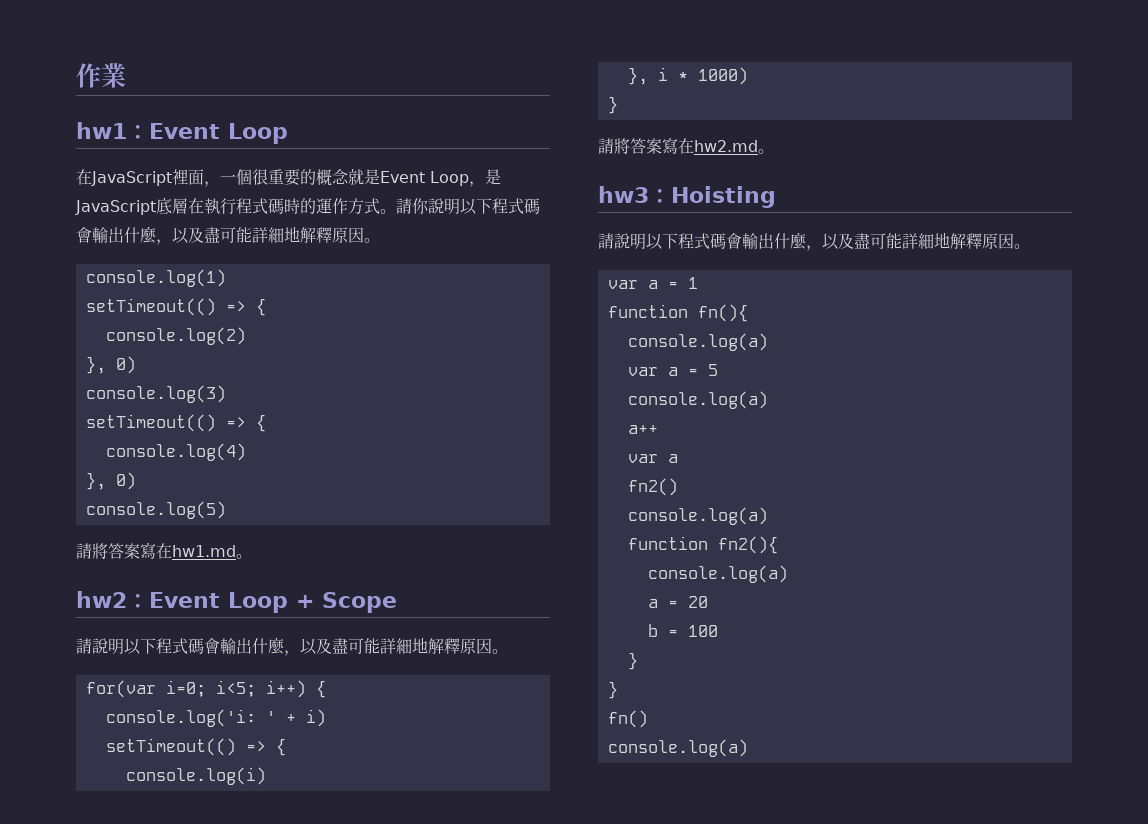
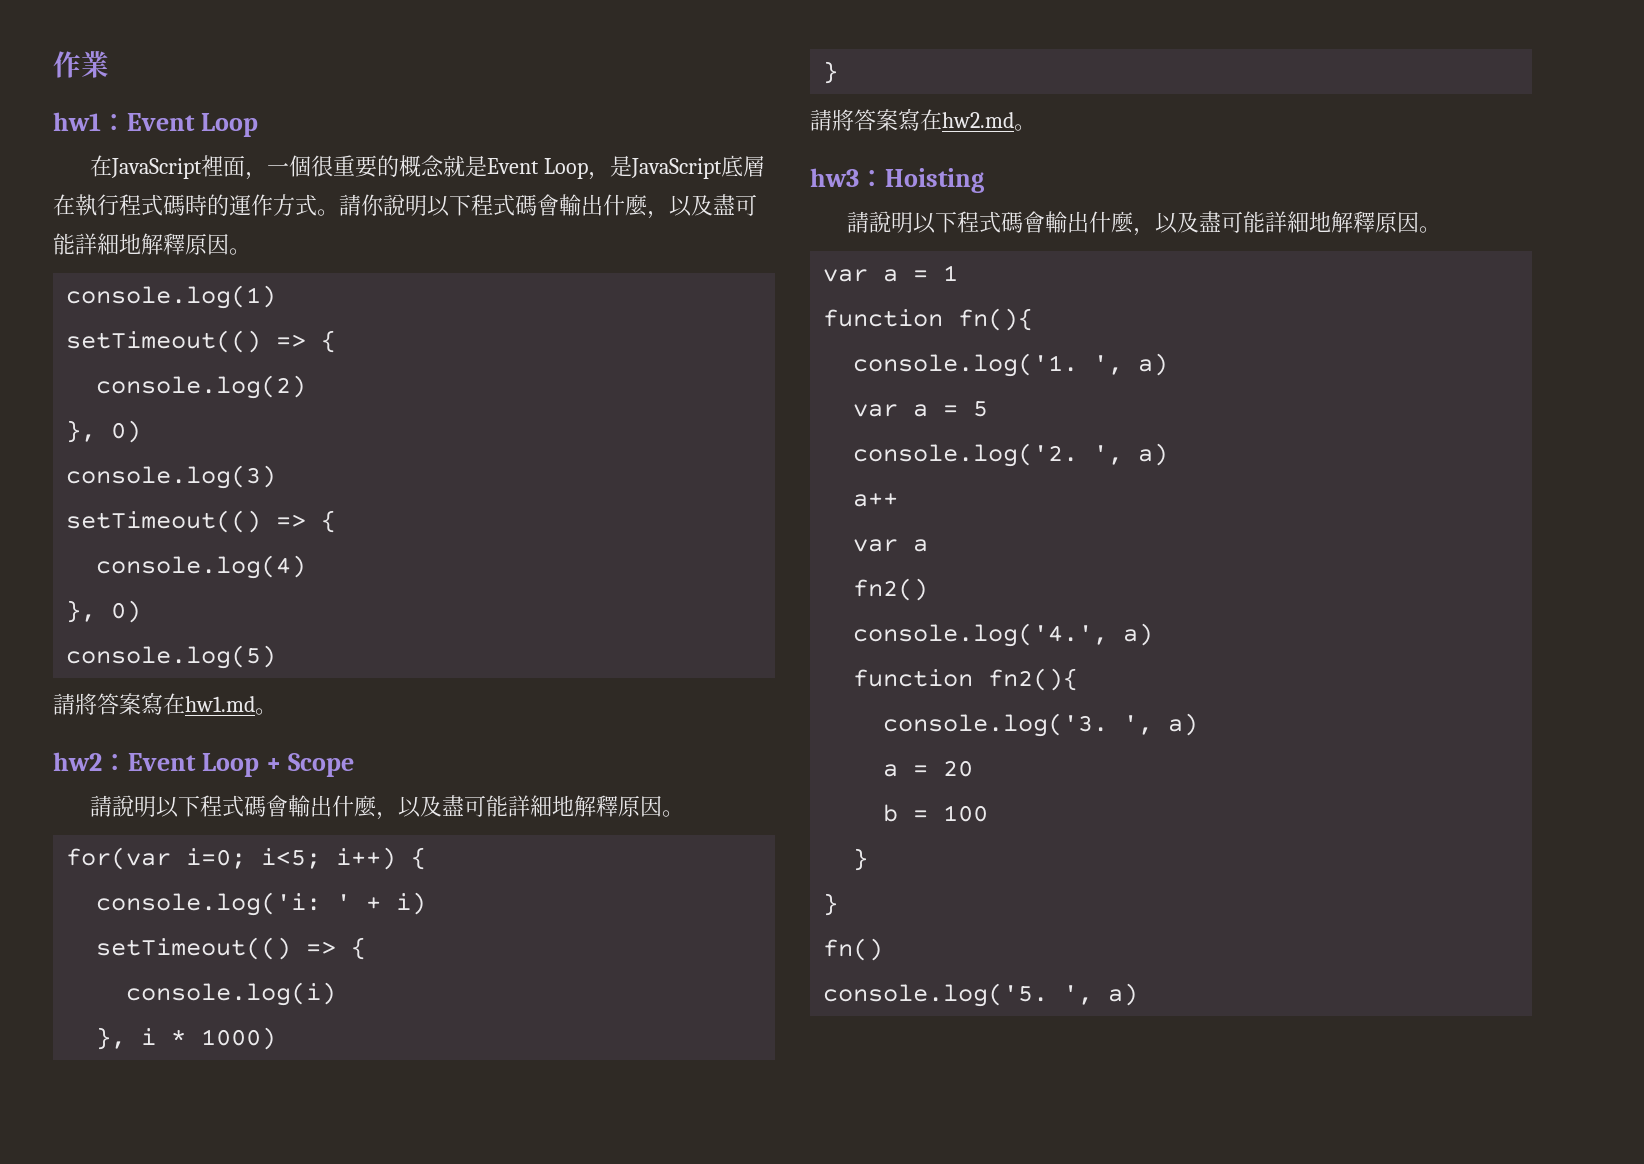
  function fn(){
- console.log(a)
+ console.log('1. ', a)
  var a = 5
- console.log(a)
+ console.log('2. ', a)
  fn2()
- console.log(a)
+ console.log('4.', a)
  function fn2(){
- console.log(a)
+ console.log('3. ', a)
  fn()
- console.log(a)
+ console.log('5. ', a)

